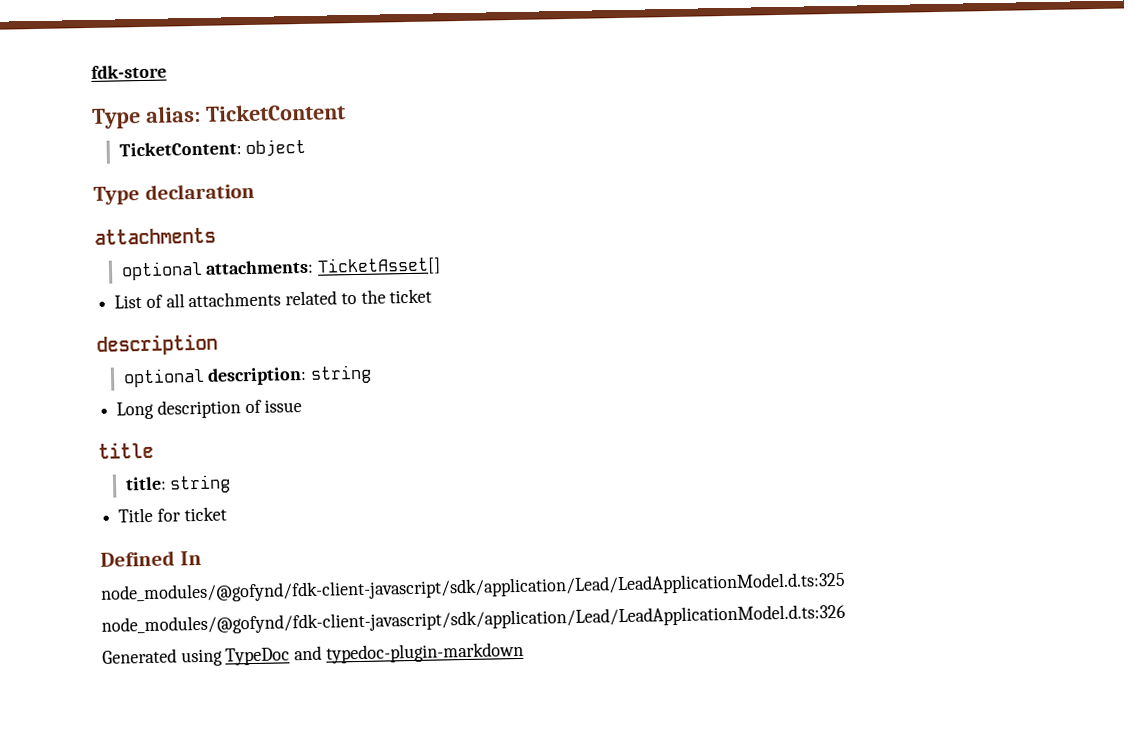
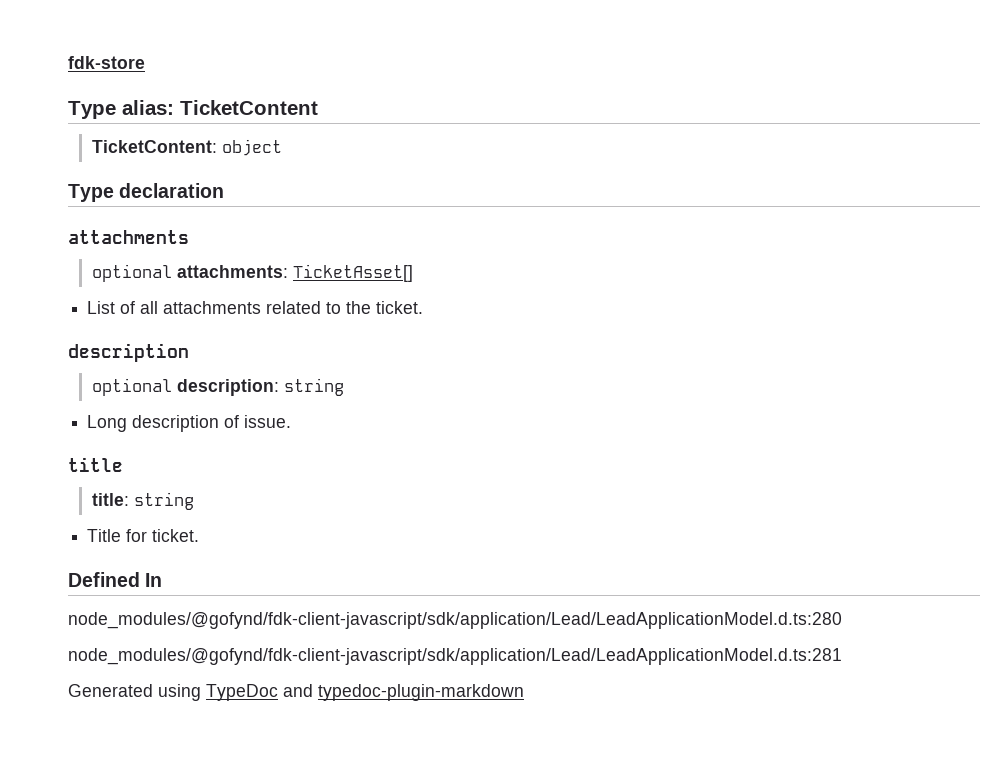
- List of all attachments related to the ticket
+ List of all attachments related to the ticket.
- Long description of issue
+ Long description of issue.
- Title for ticket
+ Title for ticket.
- node_modules/@gofynd/fdk-client-javascript/sdk/application/Lead/LeadApplicationModel.d.ts:325
- node_modules/@gofynd/fdk-client-javascript/sdk/application/Lead/LeadApplicationModel.d.ts:326
+ node_modules/@gofynd/fdk-client-javascript/sdk/application/Lead/LeadApplicationModel.d.ts:280
+ node_modules/@gofynd/fdk-client-javascript/sdk/application/Lead/LeadApplicationModel.d.ts:281

